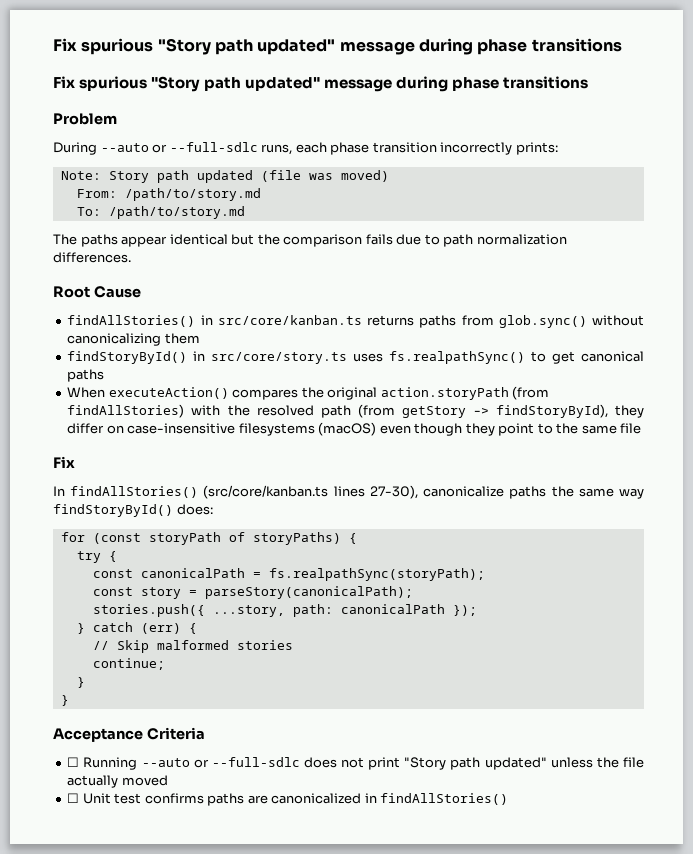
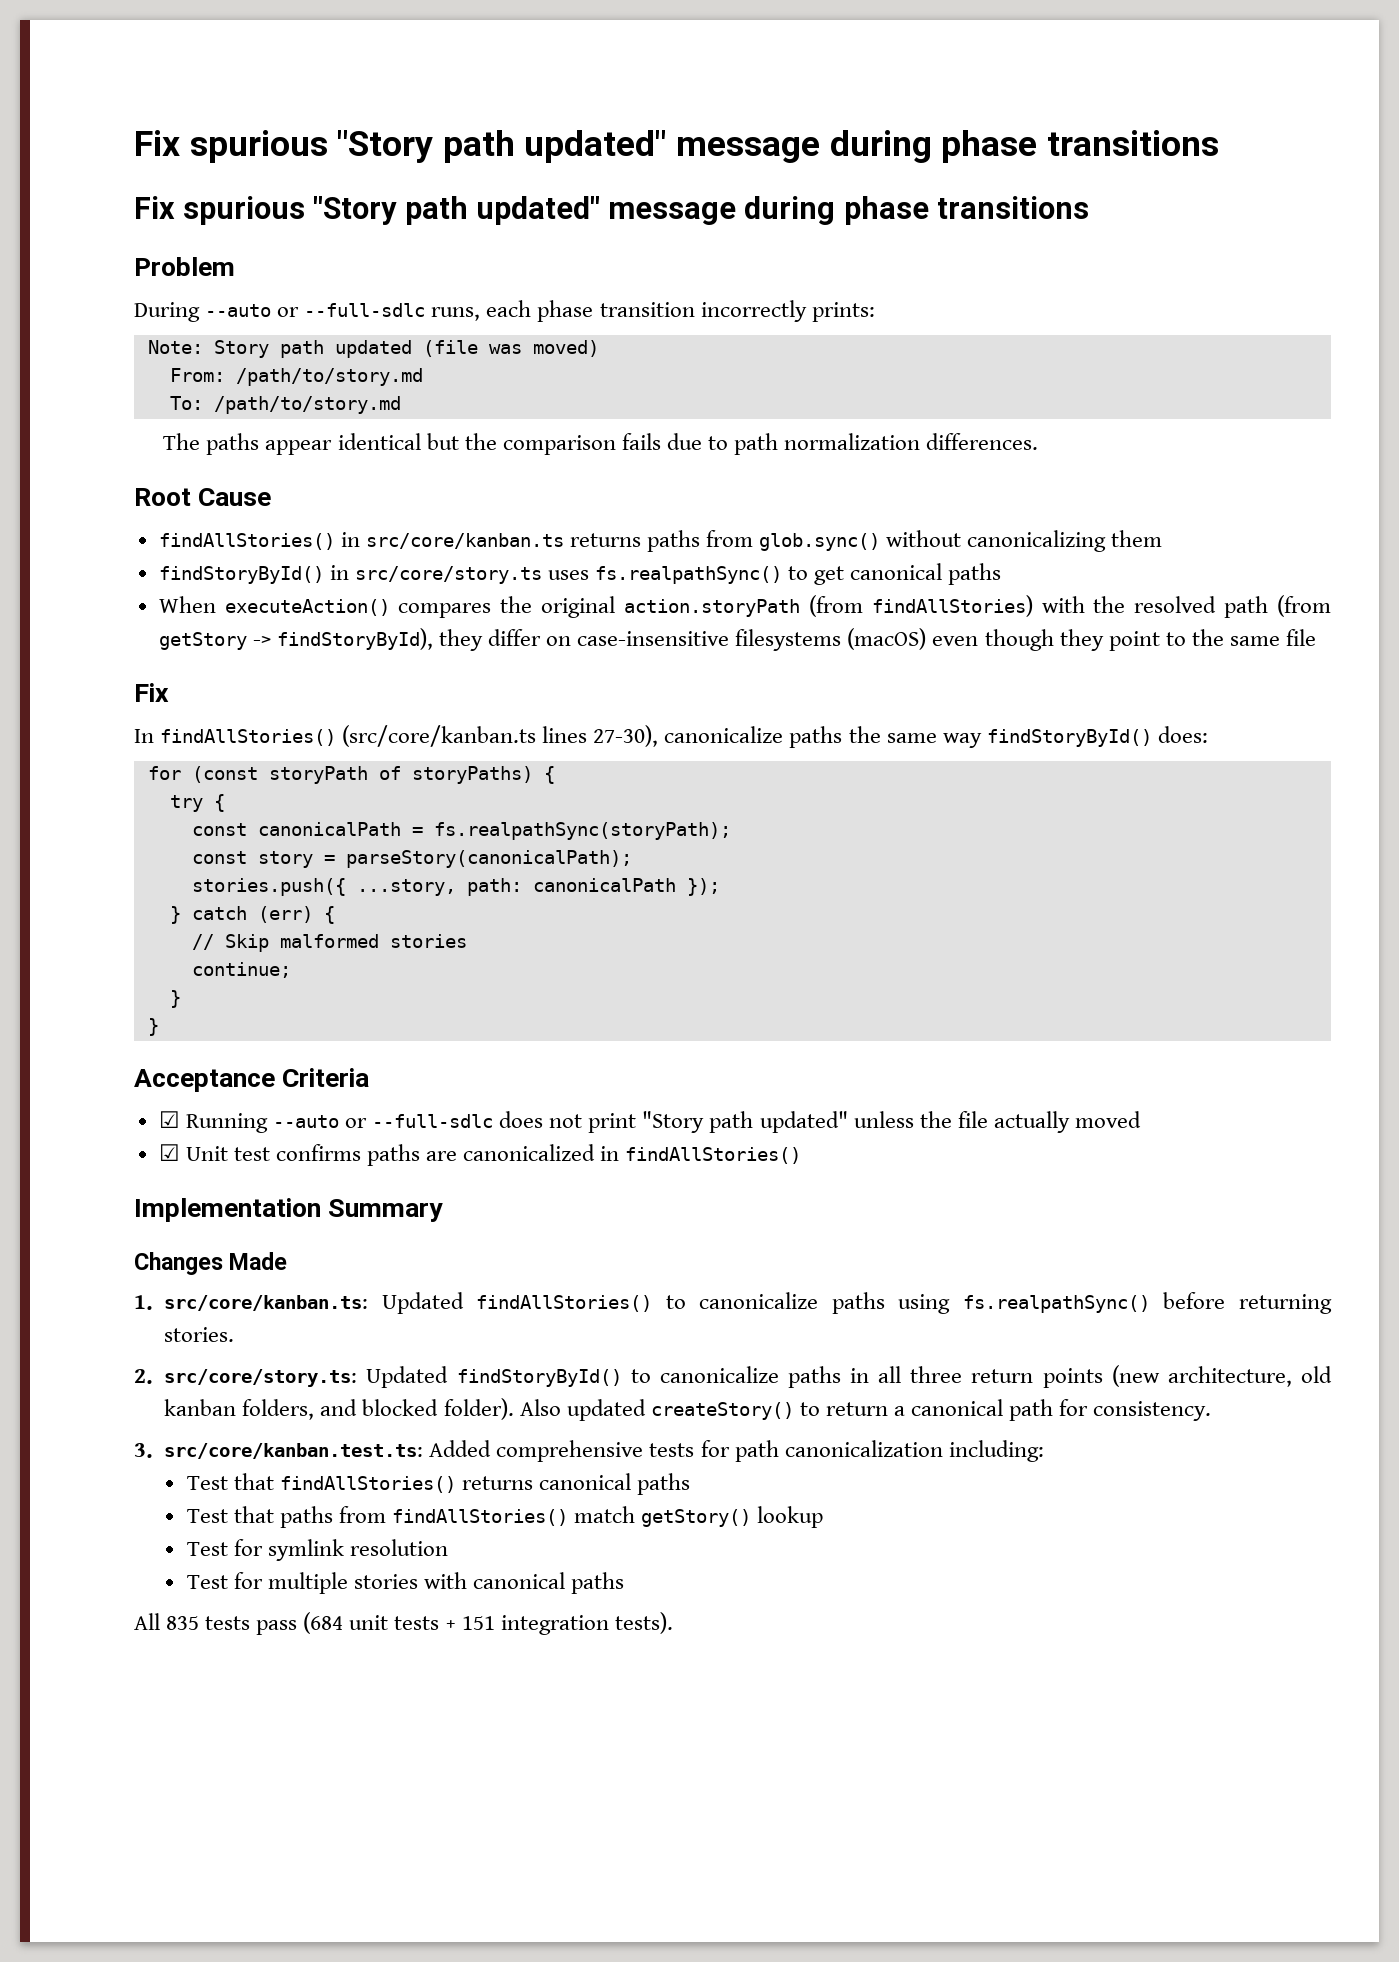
- ☐ Running --auto or --full-sdlc does not print "Story path updated" unless the file actually moved
+ ☑ Running --auto or --full-sdlc does not print "Story path updated" unless the file actually moved
- ☐ Unit test confirms paths are canonicalized in findAllStories()
+ ☑ Unit test confirms paths are canonicalized in findAllStories()
+ Implementation Summary
+ Changes Made
+ 1. src/core/kanban.ts: Updated findAllStories() to canonicalize paths using fs.realpathSync() before returning stories.
+ 2. src/core/story.ts: Updated findStoryById() to canonicalize paths in all three return points (new architecture, old kanban folders, and blocked folder). Also updated createStory() to return a canonical path for consistency.
+ 3. src/core/kanban.test.ts: Added comprehensive tests for path canonicalization including:
+ Test that findAllStories() returns canonical paths
+ Test that paths from findAllStories() match getStory() lookup
+ Test for symlink resolution
+ Test for multiple stories with canonical paths
+ All 835 tests pass (684 unit tests + 151 integration tests).

